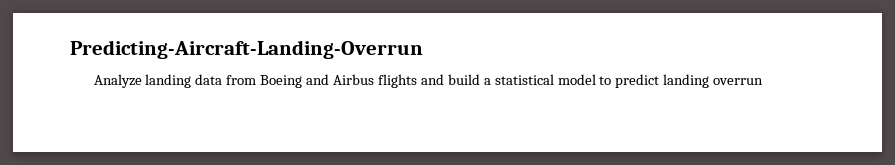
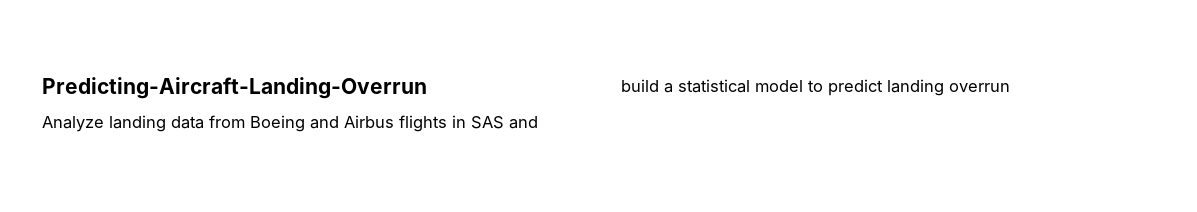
- Analyze landing data from Boeing and Airbus flights and build a statistical model to predict landing overrun
+ Analyze landing data from Boeing and Airbus flights in SAS and build a statistical model to predict landing overrun

